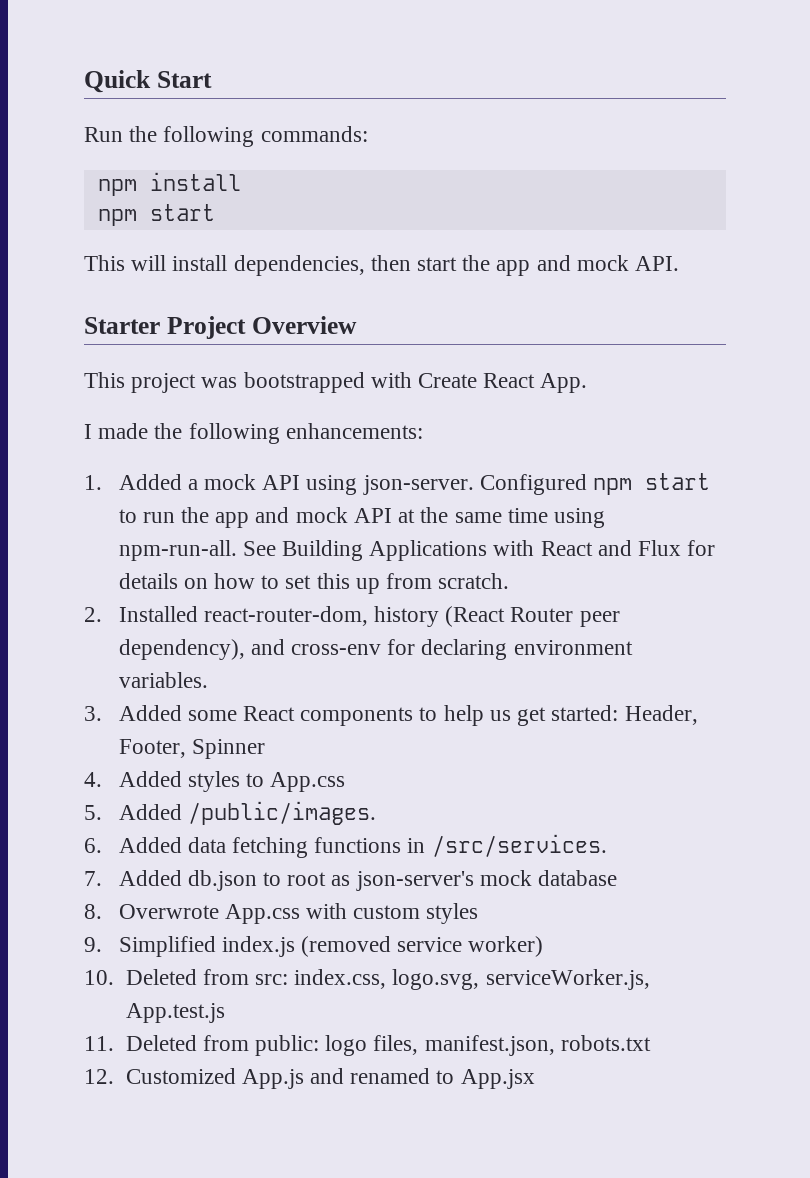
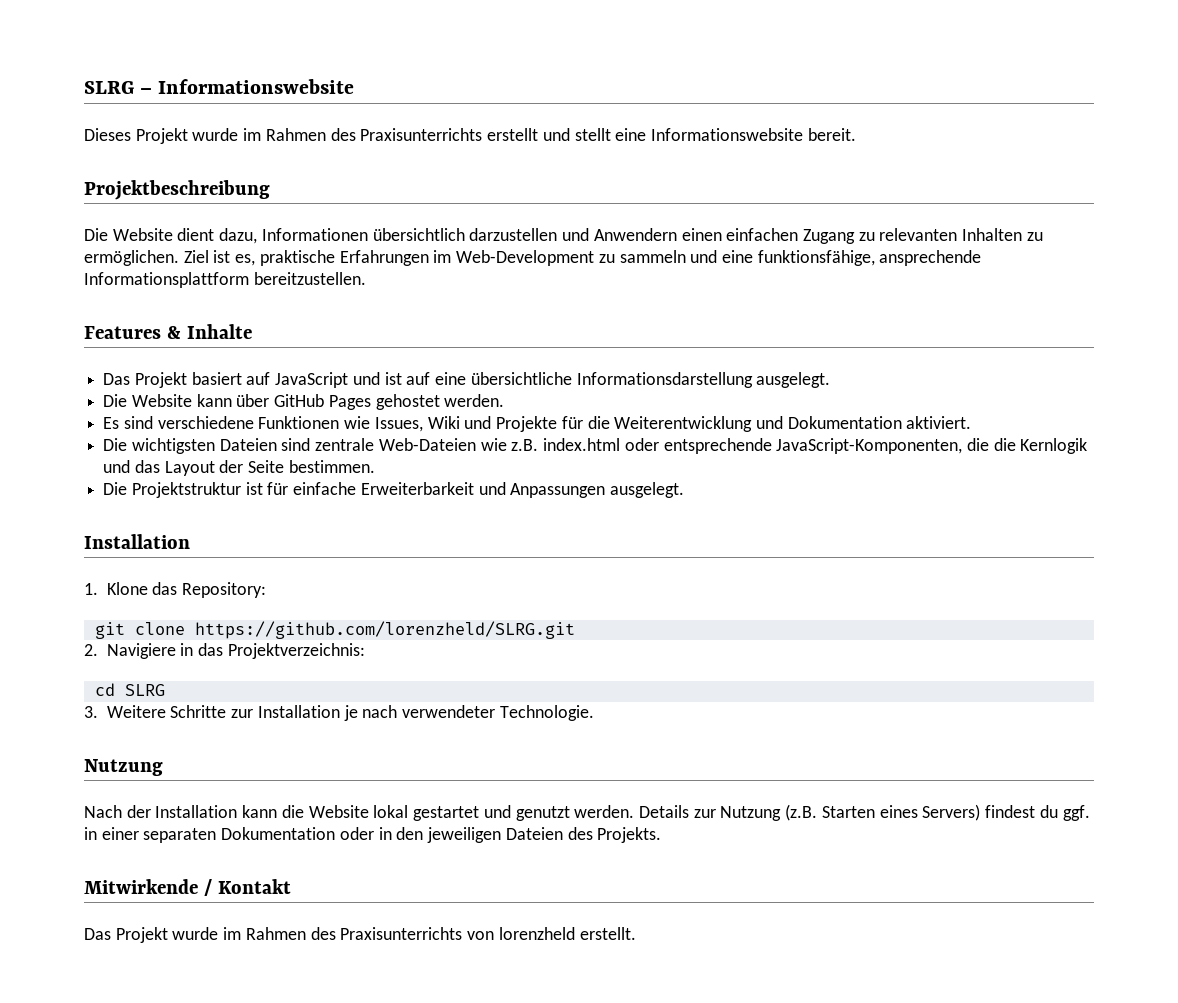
- Quick Start
- Run the following commands:
- npm install
- npm start
- This will install dependencies, then start the app and mock API.
- Starter Project Overview
- This project was bootstrapped with Create React App.
- I made the following enhancements:
- 1. Added a mock API using json-server. Configured npm start to run the app and mock API at the same time using npm-run-all. See Building Applications with React and Flux for details on how to set this up from scratch.
- 2. Installed react-router-dom, history (React Router peer dependency), and cross-env for declaring environment variables.
- 3. Added some React components to help us get started: Header, Footer, Spinner
- 4. Added styles to App.css
- 5. Added /public/images.
- 6. Added data fetching functions in /src/services.
- 7. Added db.json to root as json-server's mock database
- 8. Overwrote App.css with custom styles
- 9. Simplified index.js (removed service worker)
- 10. Deleted from src: index.css, logo.svg, serviceWorker.js, App.test.js
- 11. Deleted from public: logo files, manifest.json, robots.txt
- 12. Customized App.js and renamed to App.jsx
+ SLRG – Informationswebsite
+ Dieses Projekt wurde im Rahmen des Praxisunterrichts erstellt und stellt eine Informationswebsite bereit.
+ Projektbeschreibung
+ Die Website dient dazu, Informationen übersichtlich darzustellen und Anwendern einen einfachen Zugang zu relevanten Inhalten zu ermöglichen. Ziel ist es, praktische Erfahrungen im Web-Development zu sammeln und eine funktionsfähige, ansprechende Informationsplattform bereitzustellen.
+ Features & Inhalte
+ Das Projekt basiert auf JavaScript und ist auf eine übersichtliche Informationsdarstellung ausgelegt.
+ Die Website kann über GitHub Pages gehostet werden.
+ Es sind verschiedene Funktionen wie Issues, Wiki und Projekte für die Weiterentwicklung und Dokumentation aktiviert.
+ Die wichtigsten Dateien sind zentrale Web-Dateien wie z.B. index.html oder entsprechende JavaScript-Komponenten, die die Kernlogik und das Layout der Seite bestimmen.
+ Die Projektstruktur ist für einfache Erweiterbarkeit und Anpassungen ausgelegt.
+ Installation
+ 1. Klone das Repository:
+ git clone https://github.com/lorenzheld/SLRG.git
+ 2. Navigiere in das Projektverzeichnis:
+ cd SLRG
+ 3. Weitere Schritte zur Installation je nach verwendeter Technologie.
+ Nutzung
+ Nach der Installation kann die Website lokal gestartet und genutzt werden. Details zur Nutzung (z.B. Starten eines Servers) findest du ggf. in einer separaten Dokumentation oder in den jeweiligen Dateien des Projekts.
+ Mitwirkende / Kontakt
+ Das Projekt wurde im Rahmen des Praxisunterrichts von lorenzheld erstellt.

